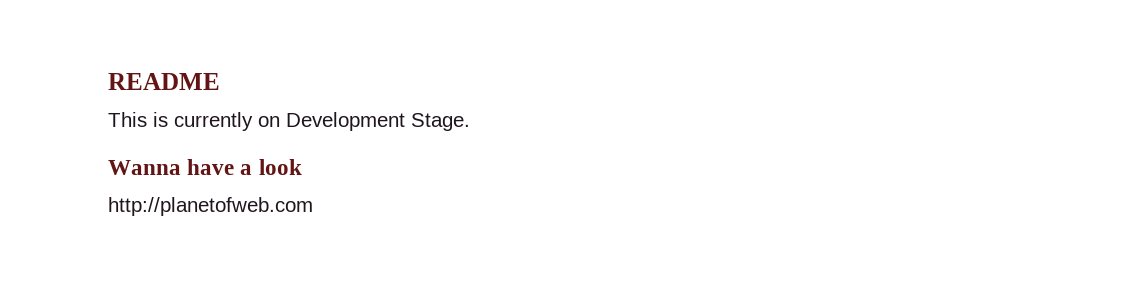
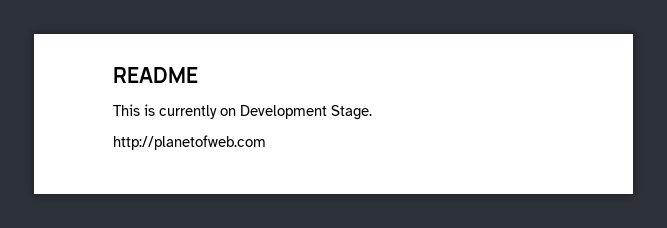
- Wanna have a look

